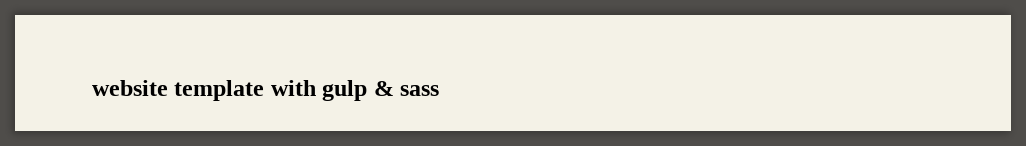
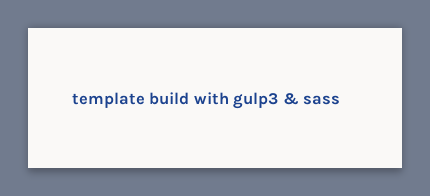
- website template with gulp & sass
+ template build with gulp3 & sass

